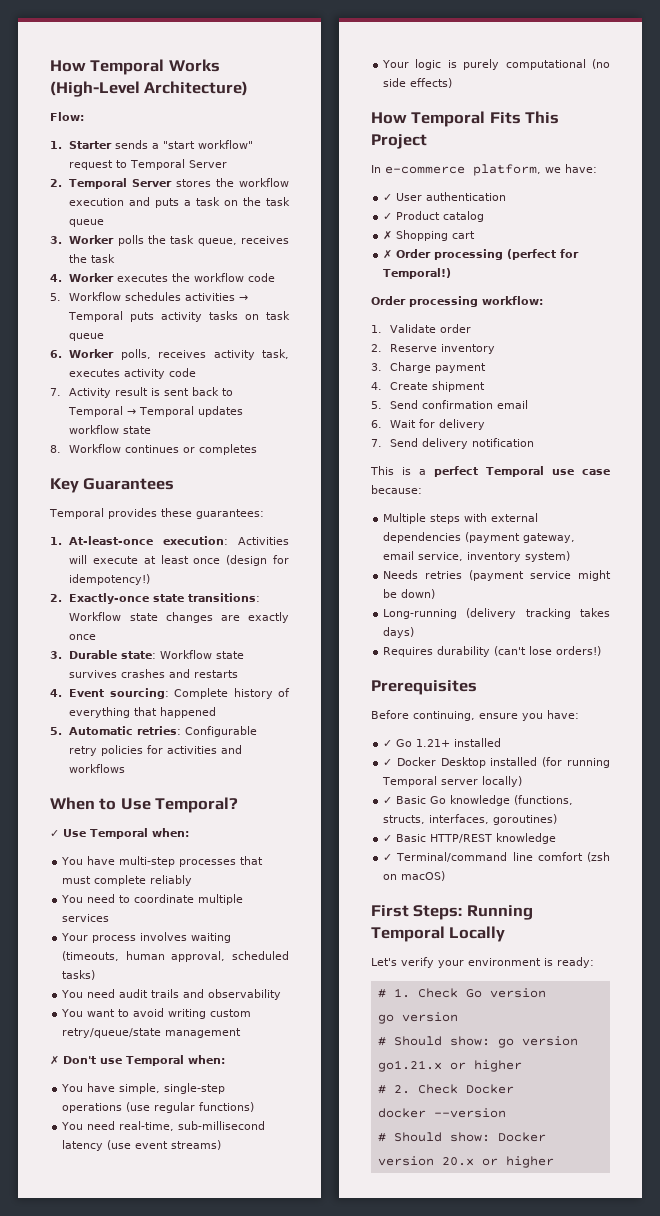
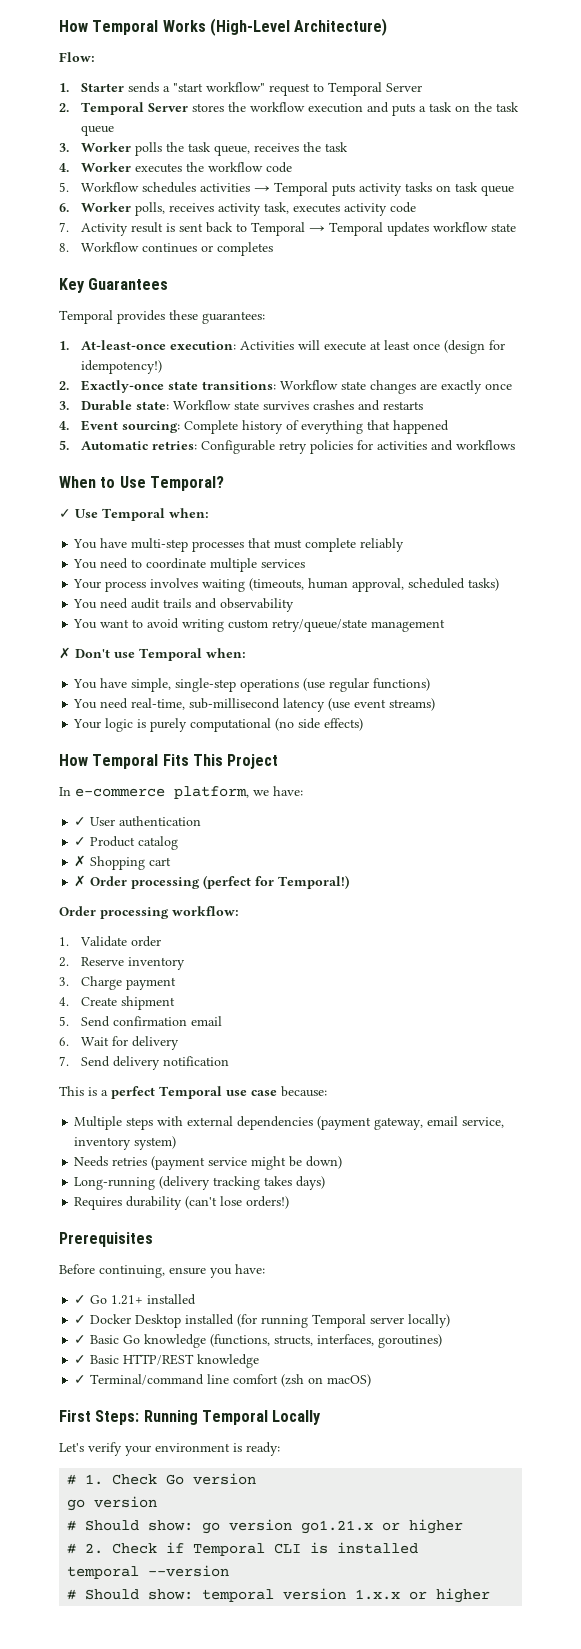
- # 2. Check Docker
- docker --version
+ # 2. Check if Temporal CLI is installed
+ temporal --version
- # Should show: Docker version 20.x or higher
+ # Should show: temporal version 1.x.x or higher

